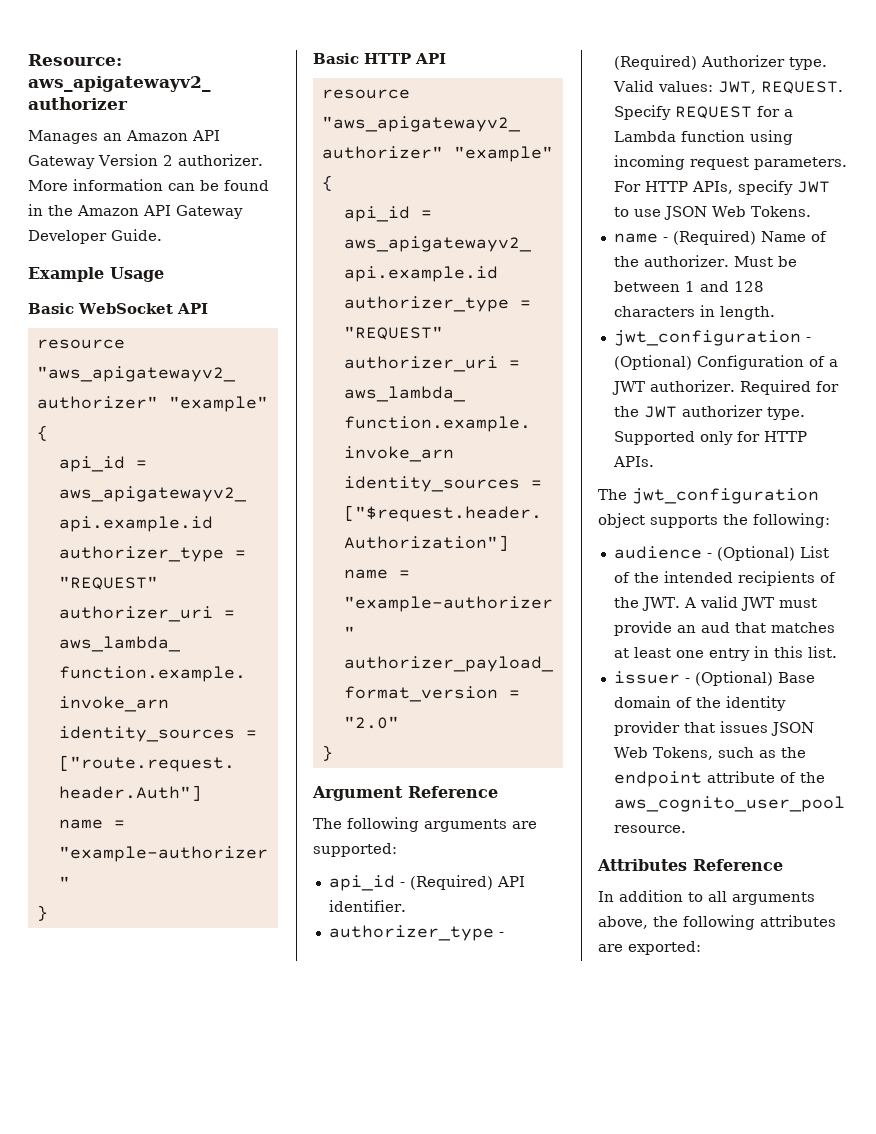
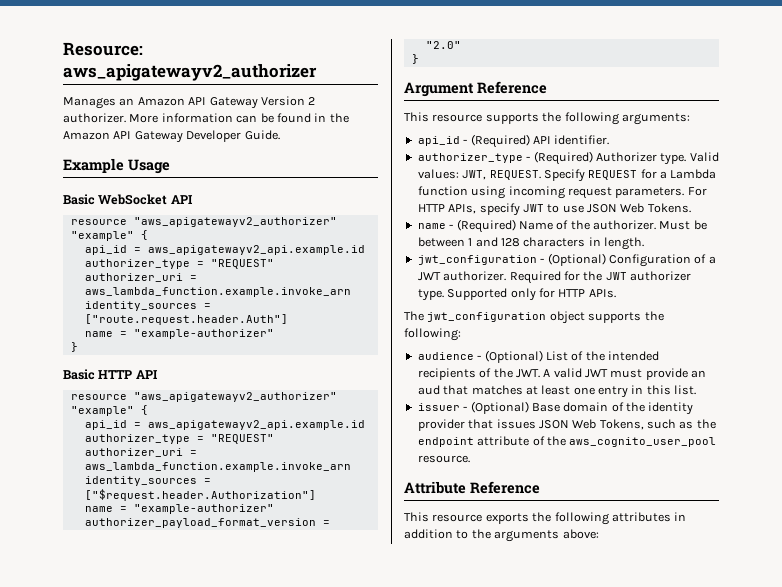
- The following arguments are supported:
+ This resource supports the following arguments:
- Attributes Reference
- In addition to all arguments above, the following attributes are exported:
+ Attribute Reference
+ This resource exports the following attributes in addition to the arguments above:

